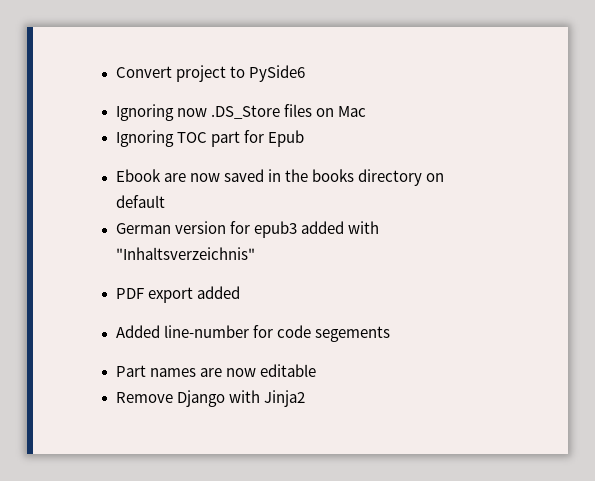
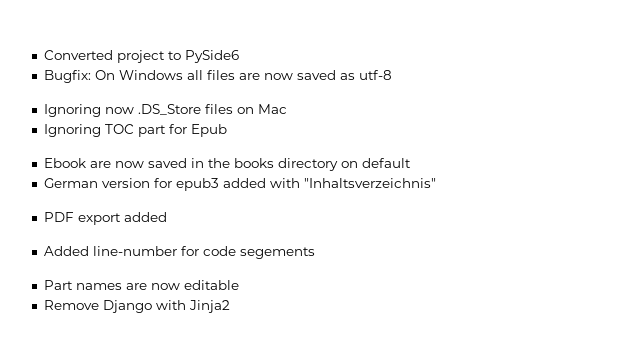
- Convert project to PySide6
+ Converted project to PySide6
+ Bugfix: On Windows all files are now saved as utf-8

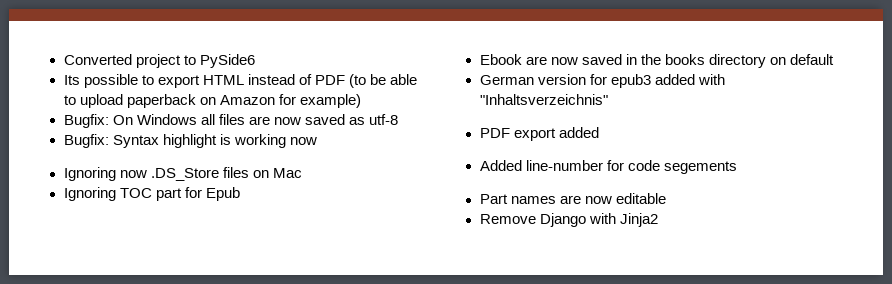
+ Its possible to export HTML instead of PDF (to be able to upload paperback on Amazon for example)
+ Bugfix: Syntax highlight is working now

